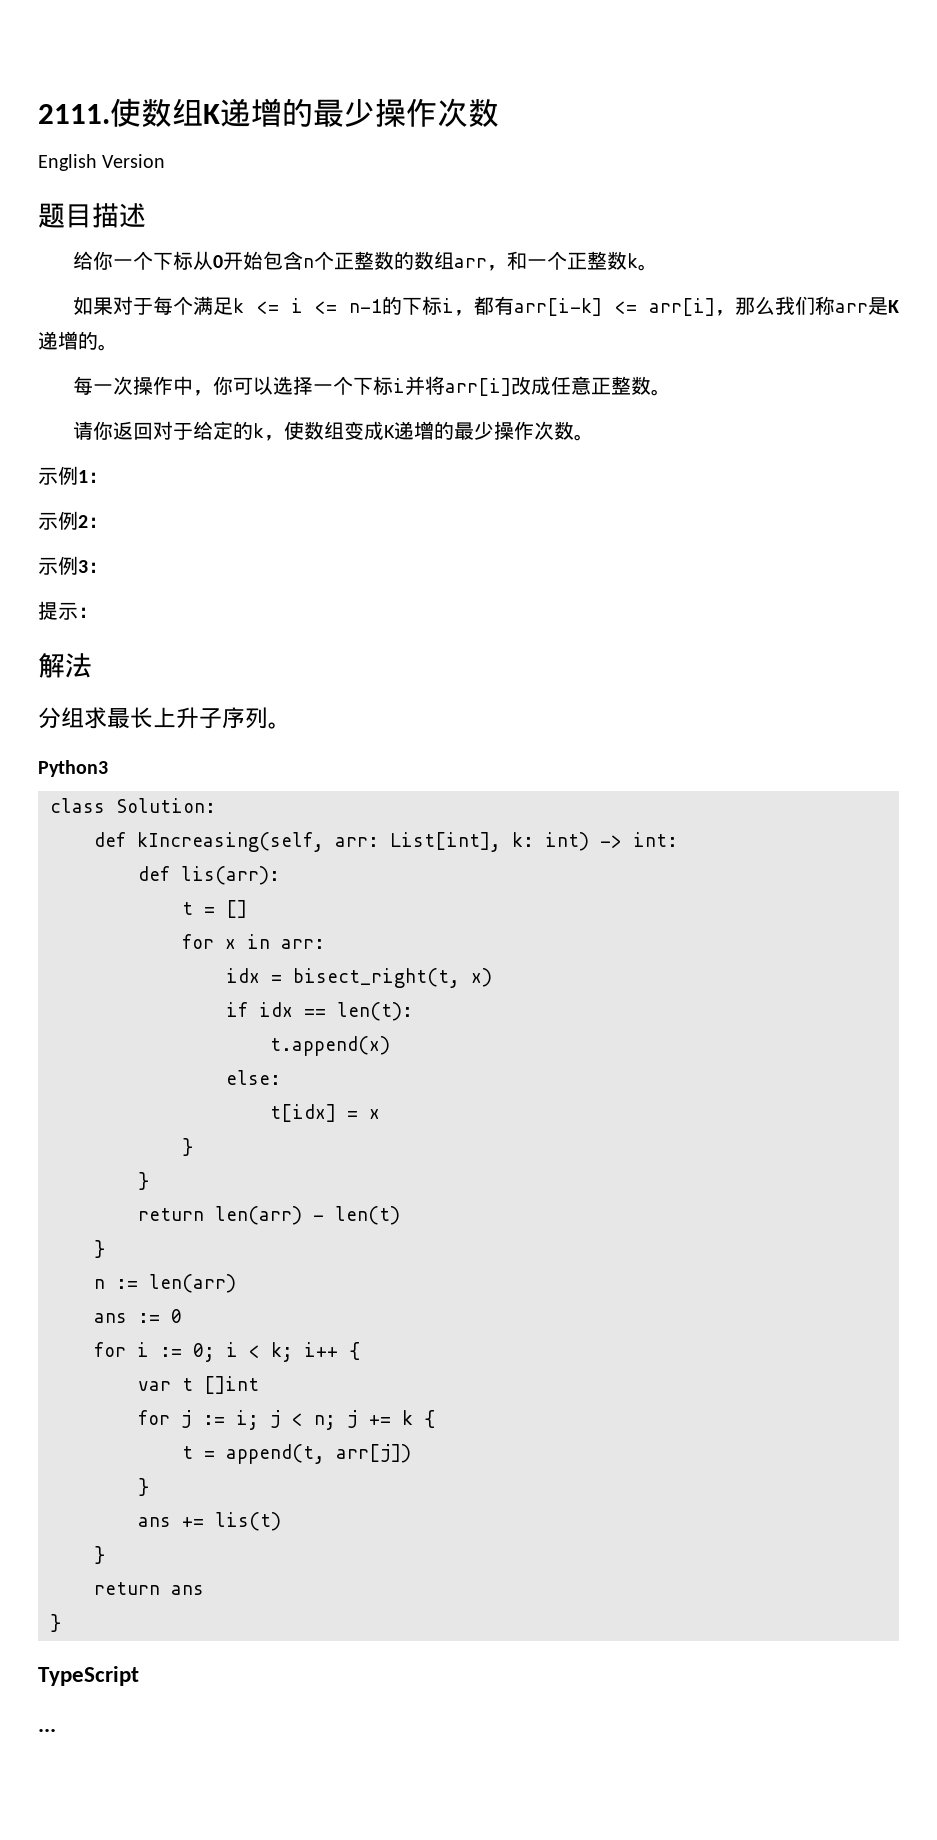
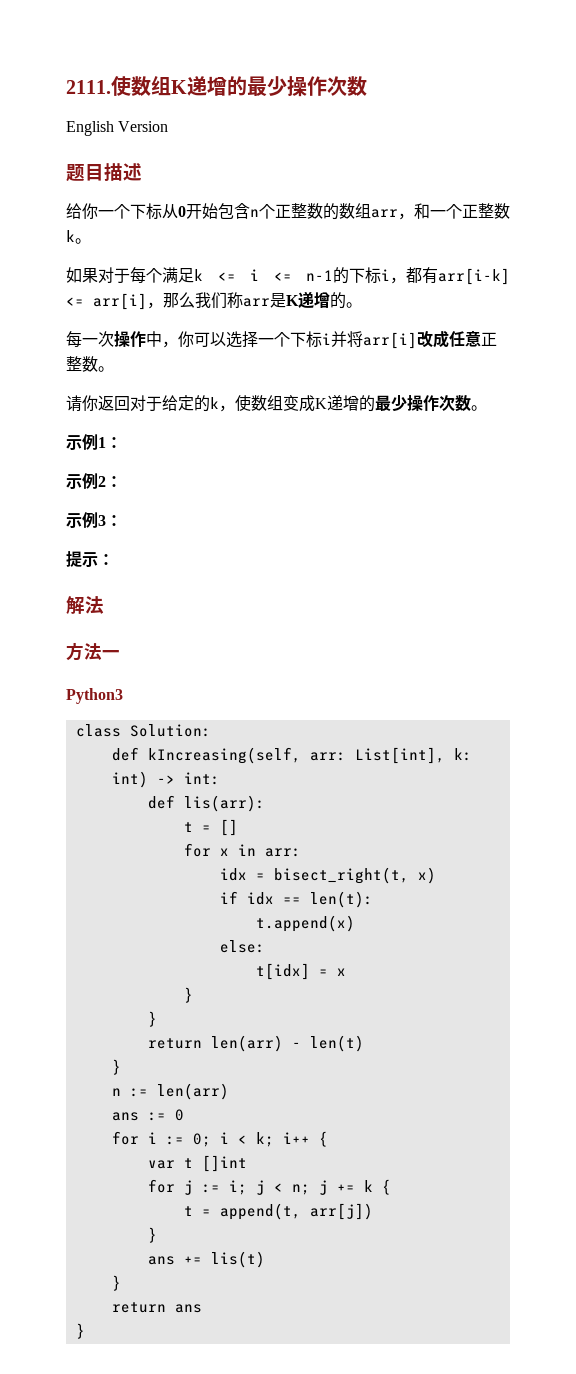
- 分组求最长上升子序列。
+ 方法一
- TypeScript
- ...

